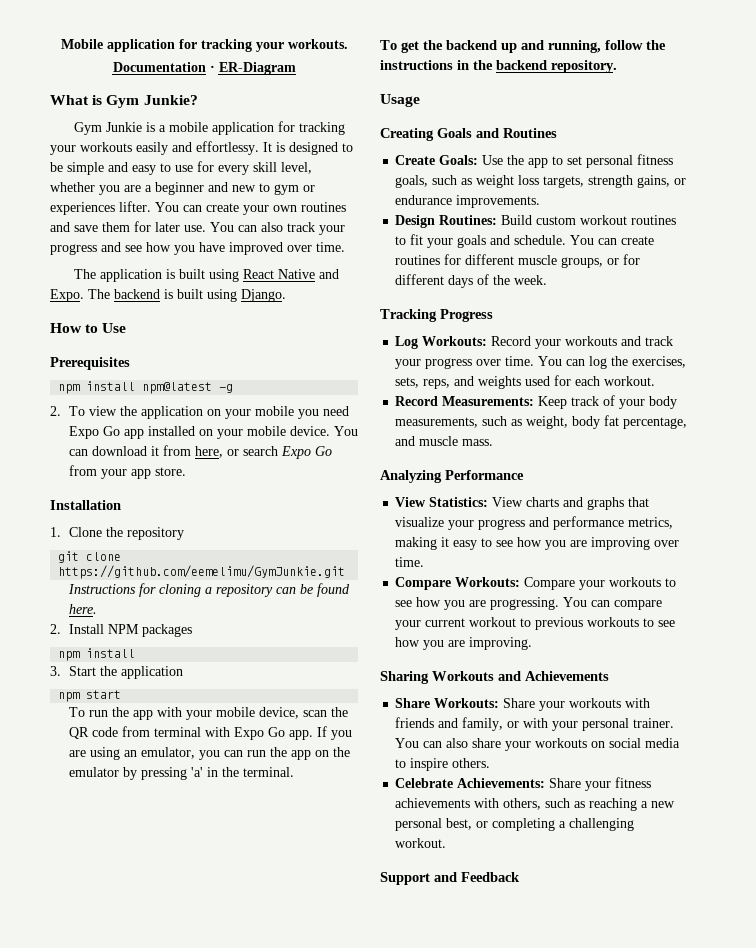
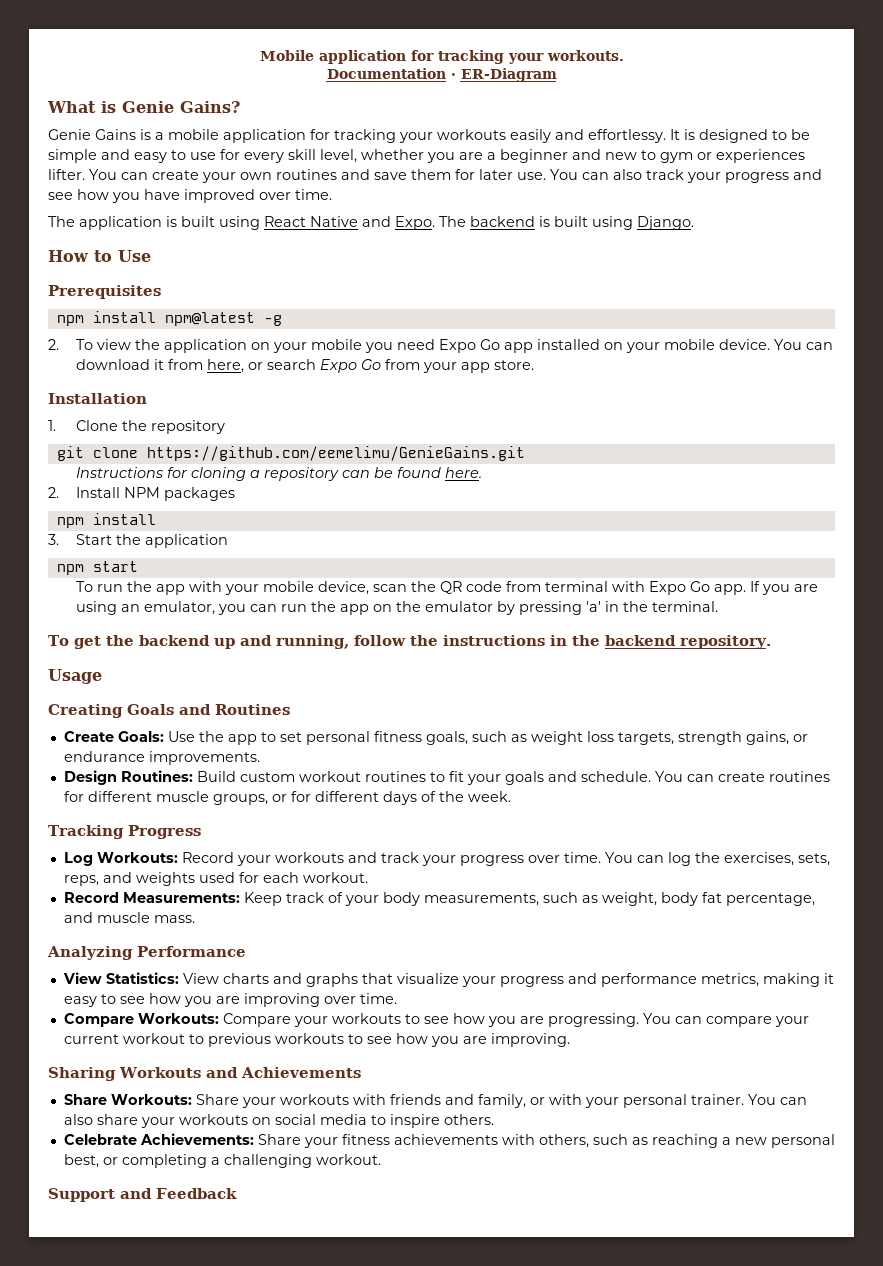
- What is Gym Junkie?
- Gym Junkie is a mobile application for tracking your workouts easily and effortlessy.
+ What is Genie Gains?
+ Genie Gains is a mobile application for tracking your workouts easily and effortlessy.
- git clone https://github.com/eemelimu/GymJunkie.git
+ git clone https://github.com/eemelimu/GenieGains.git

